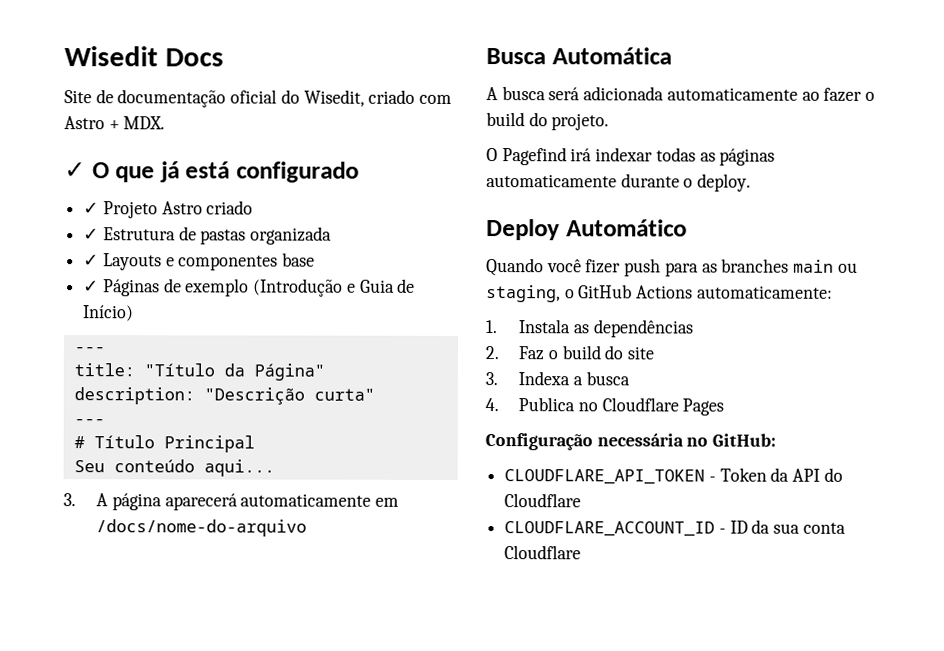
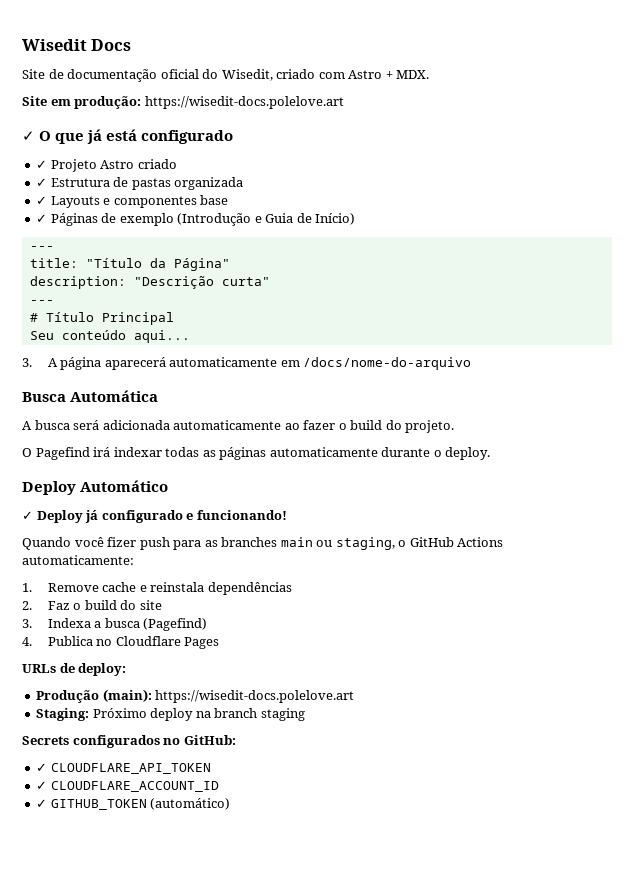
+ Site em produção: https://wisedit-docs.polelove.art
+ ✓ Deploy já configurado e funcionando!
- 1. Instala as dependências
+ 1. Remove cache e reinstala dependências
- 3. Indexa a busca
+ 3. Indexa a busca (Pagefind)
- Configuração necessária no GitHub:
+ URLs de deploy:
+ Produção (main): https://wisedit-docs.polelove.art
+ Staging: Próximo deploy na branch staging
+ Secrets configurados no GitHub:
- CLOUDFLARE_API_TOKEN - Token da API do Cloudflare
- CLOUDFLARE_ACCOUNT_ID - ID da sua conta Cloudflare
+ ✓ CLOUDFLARE_API_TOKEN
+ ✓ CLOUDFLARE_ACCOUNT_ID
+ ✓ GITHUB_TOKEN (automático)

